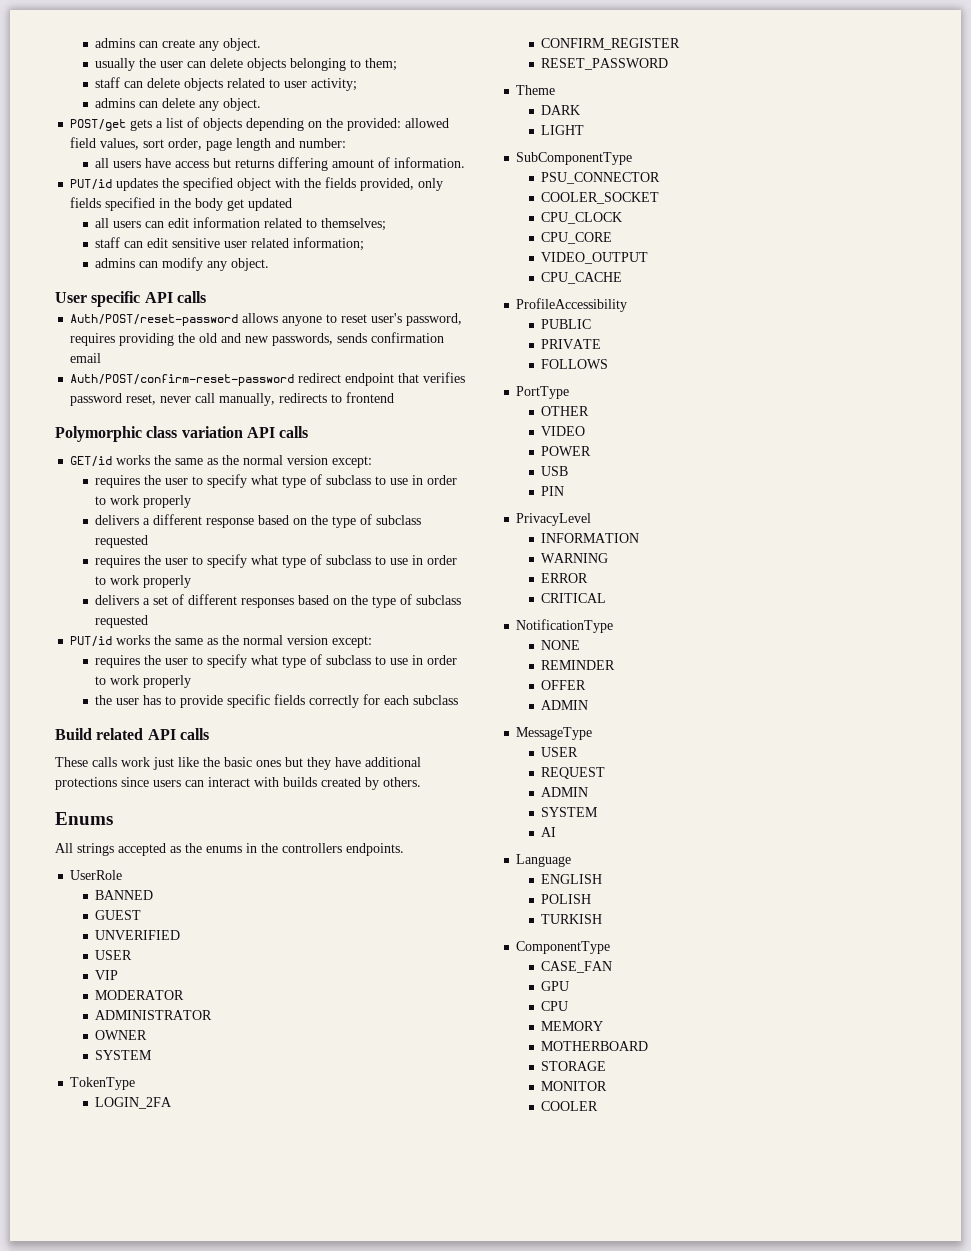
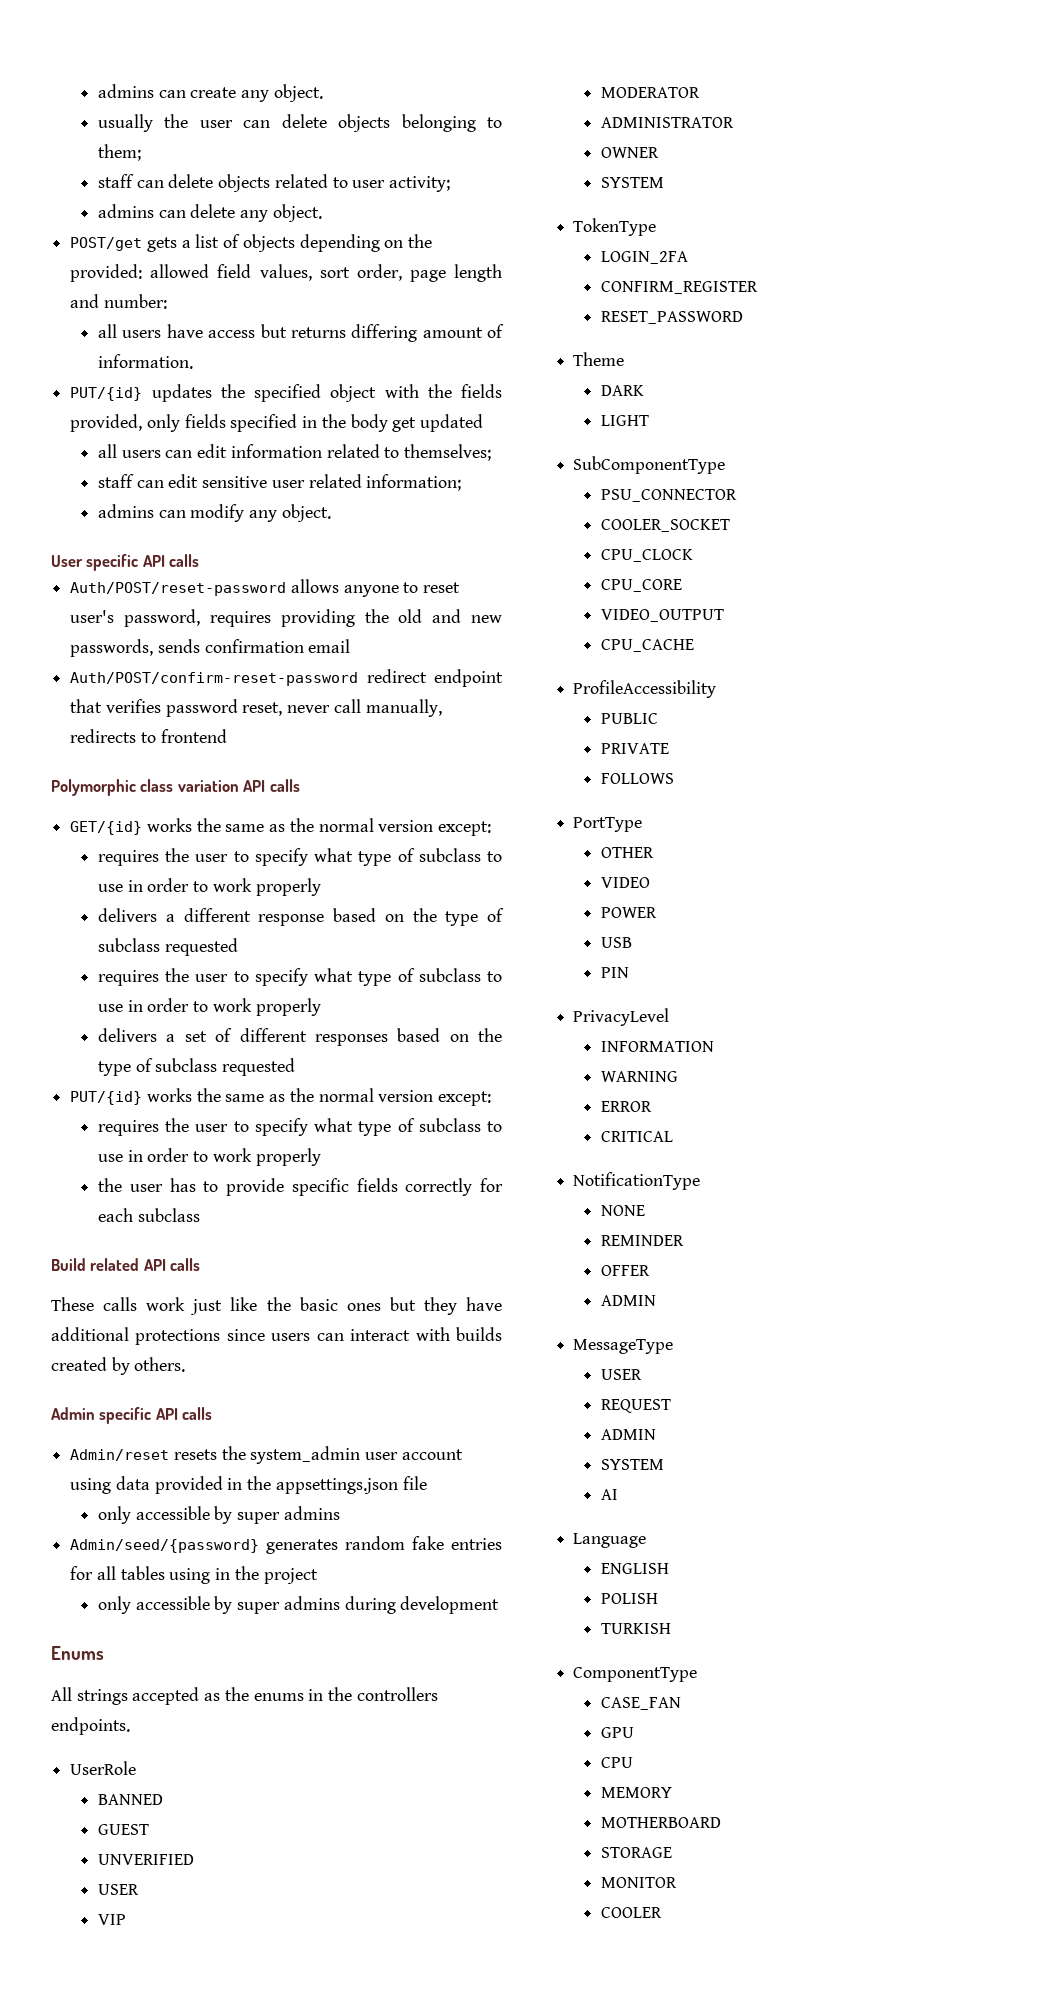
- PUT/id updates the specified object with the fields provided, only fields specified in the body get updated
+ PUT/{id} updates the specified object with the fields provided, only fields specified in the body get updated
- GET/id works the same as the normal version except:
+ GET/{id} works the same as the normal version except:
- PUT/id works the same as the normal version except:
+ PUT/{id} works the same as the normal version except:
+ Admin specific API calls
+ Admin/reset resets the system_admin user account using data provided in the appsettings.json file
+ only accessible by super admins
+ Admin/seed/{password} generates random fake entries for all tables using in the project
+ only accessible by super admins during development

